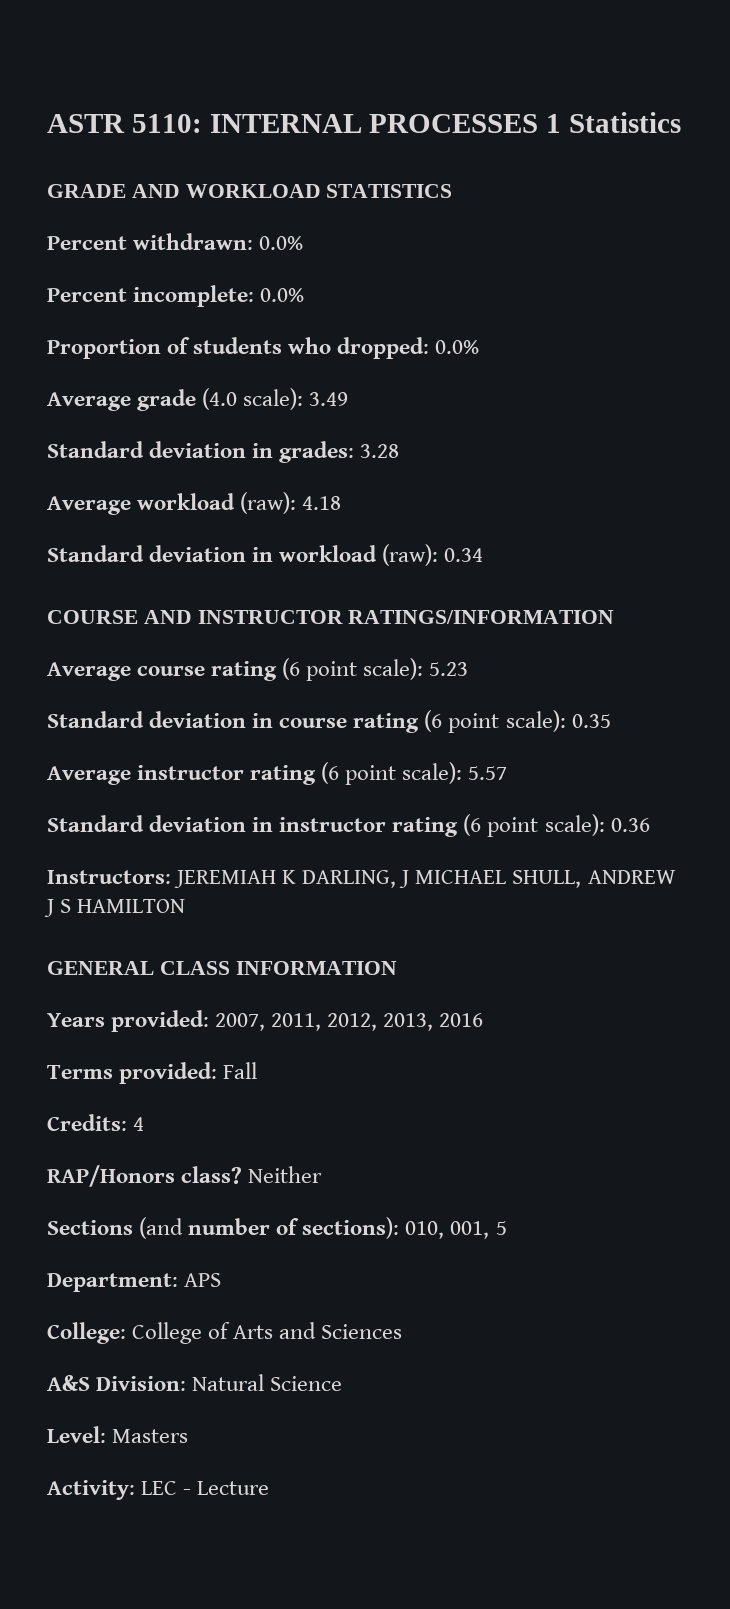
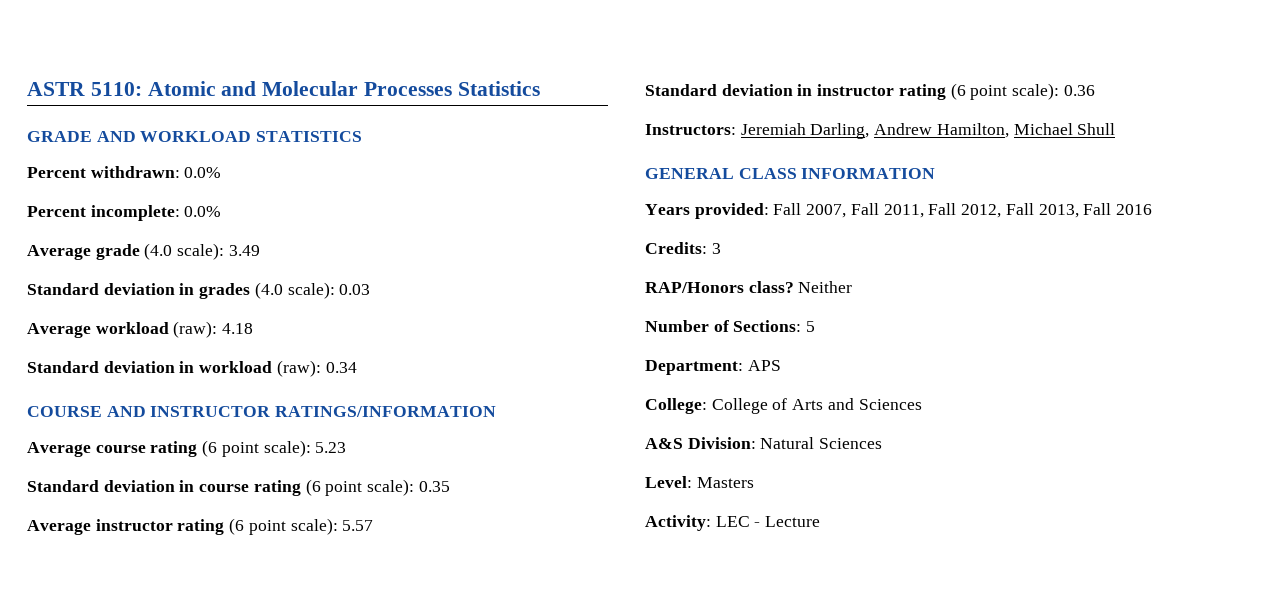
- ASTR 5110: INTERNAL PROCESSES 1 Statistics
+ ASTR 5110: Atomic and Molecular Processes Statistics
- Proportion of students who dropped: 0.0%
- Standard deviation in grades: 3.28
+ Standard deviation in grades (4.0 scale): 0.03
- Instructors: JEREMIAH K DARLING, J MICHAEL SHULL, ANDREW J S HAMILTON
+ Instructors: Jeremiah Darling, Andrew Hamilton, Michael Shull
- Years provided: 2007, 2011, 2012, 2013, 2016
- Terms provided: Fall
+ Years provided: Fall 2007, Fall 2011, Fall 2012, Fall 2013, Fall 2016
- Credits: 4
+ Credits: 3
- Sections (and number of sections): 010, 001, 5
+ Number of Sections: 5
- A&S Division: Natural Science
+ A&S Division: Natural Sciences

